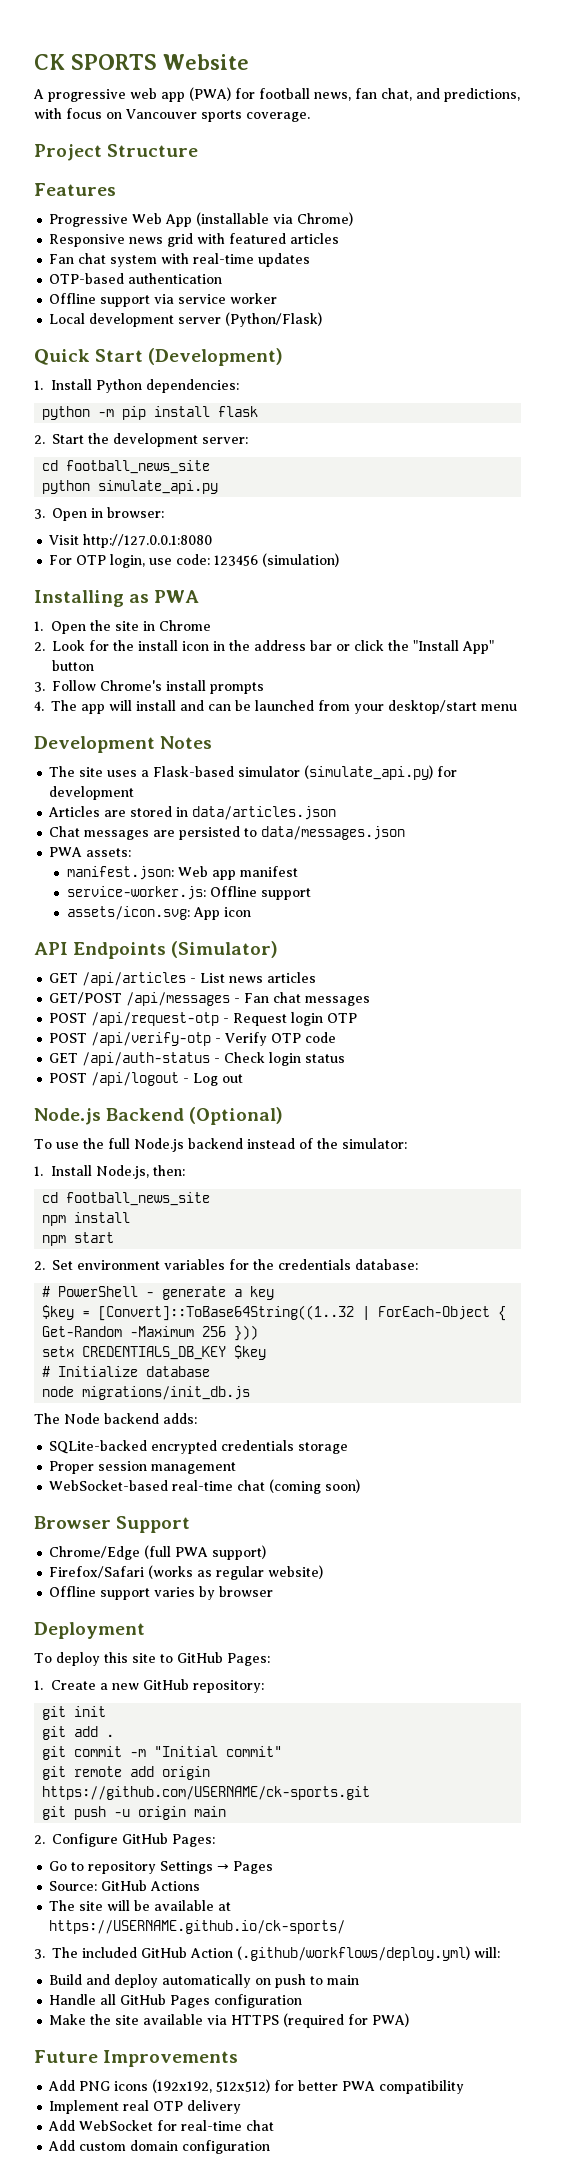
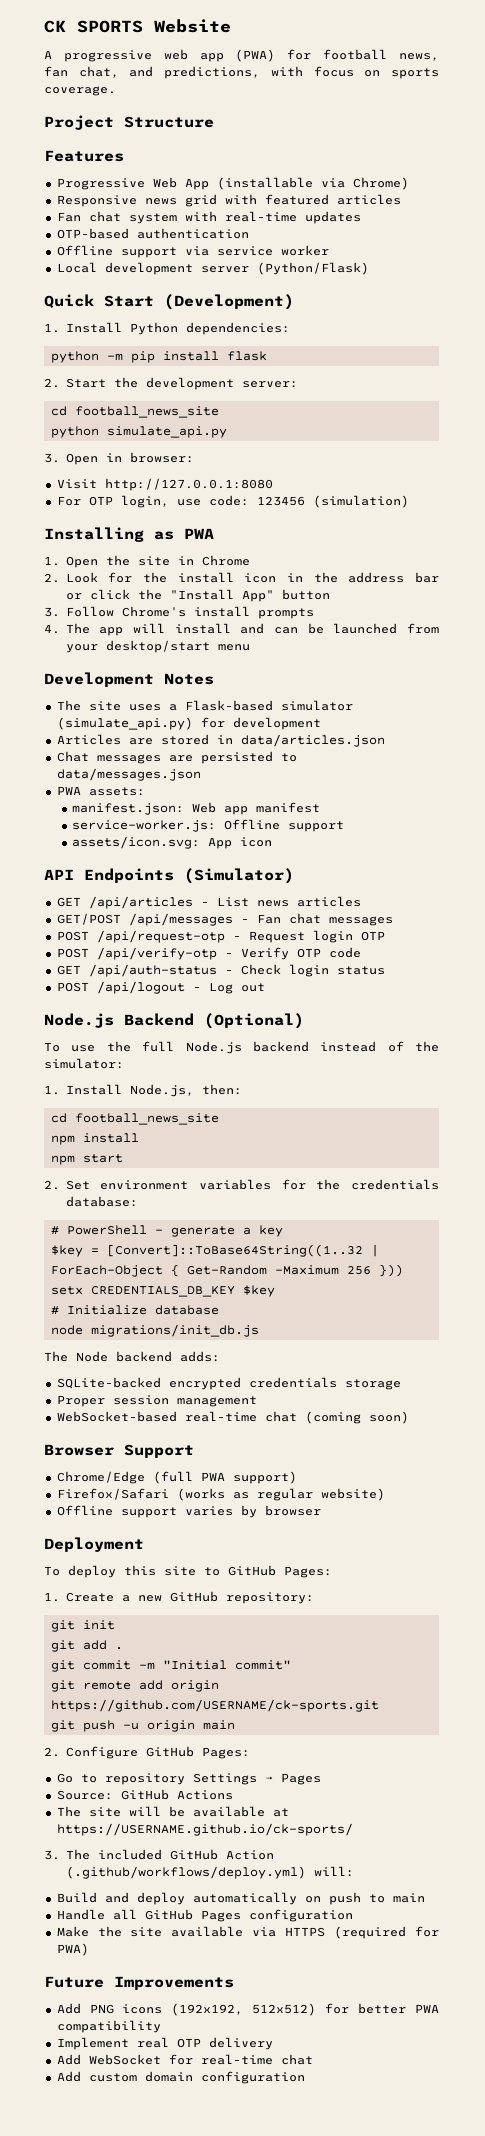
- A progressive web app (PWA) for football news, fan chat, and predictions, with focus on Vancouver sports coverage.
+ A progressive web app (PWA) for football news, fan chat, and predictions, with focus on sports coverage.

